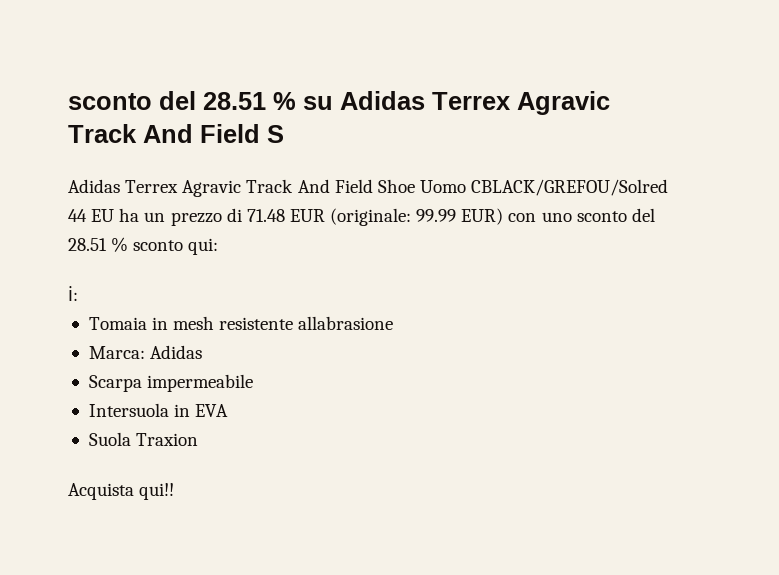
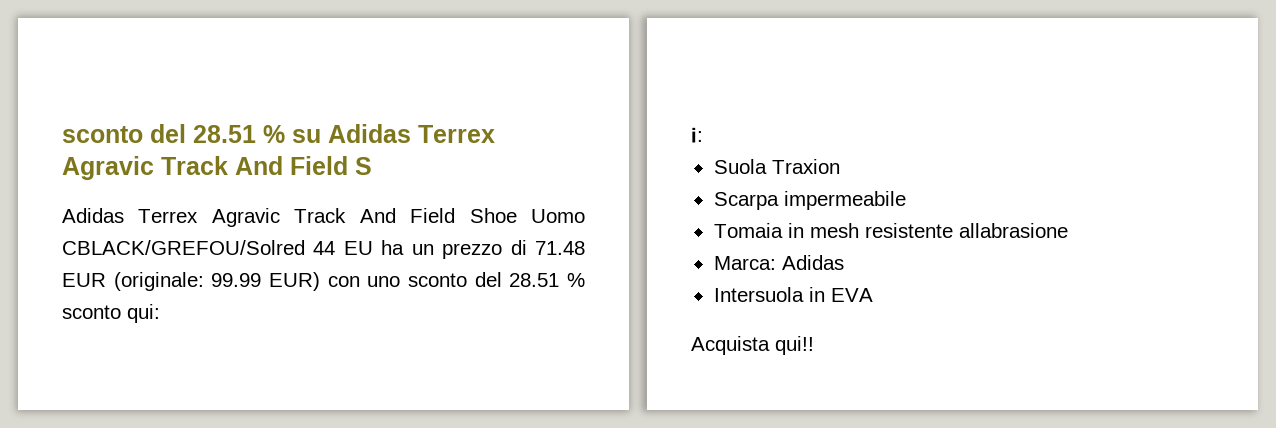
+ Suola Traxion
+ Scarpa impermeabile
- Scarpa impermeabile
- Suola Traxion

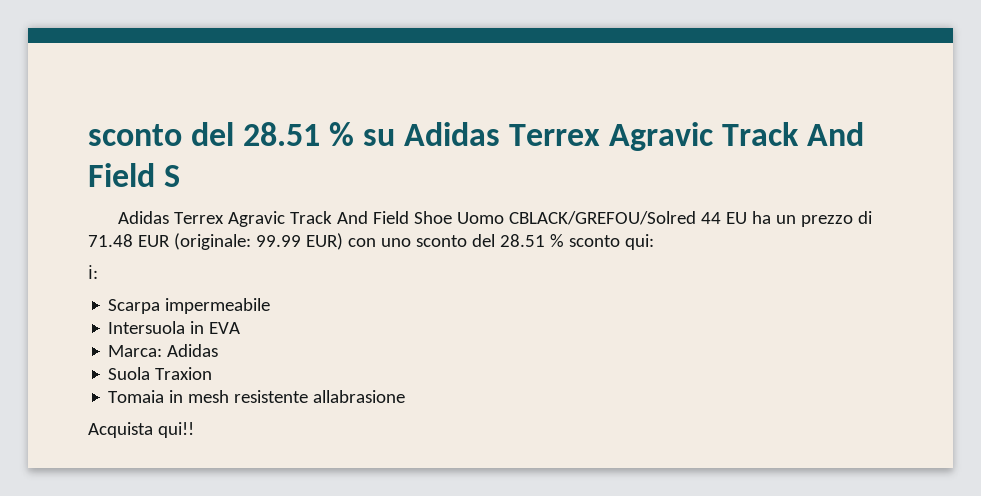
+ Scarpa impermeabile
+ Intersuola in EVA
+ Marca: Adidas
- Scarpa impermeabile
- Marca: Adidas
- Intersuola in EVA

